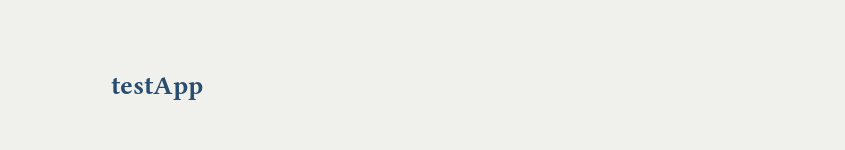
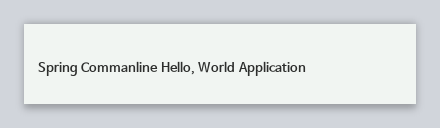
- testApp
+ Spring Commanline Hello, World Application

